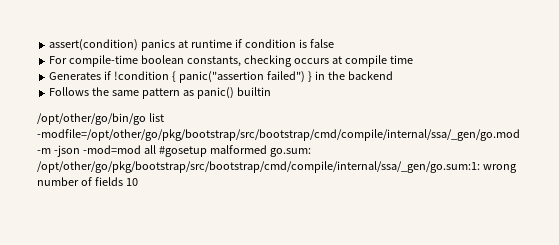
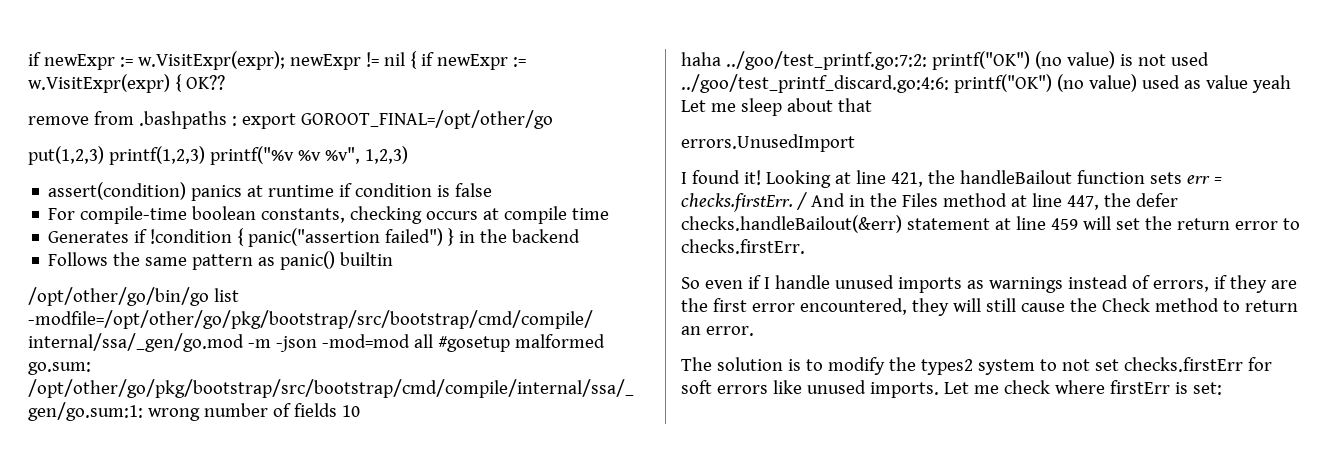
+ if newExpr := w.VisitExpr(expr); newExpr != nil { if newExpr := w.VisitExpr(expr) { OK??
+ remove from .bashpaths : export GOROOT_FINAL=/opt/other/go
+ put(1,2,3) printf(1,2,3) printf("%v %v %v", 1,2,3)
+ haha ../goo/test_printf.go:7:2: printf("OK") (no value) is not used ../goo/test_printf_discard.go:4:6: printf("OK") (no value) used as value yeah Let me sleep about that
+ errors.UnusedImport
+ I found it! Looking at line 421, the handleBailout function sets err = checks.firstErr. / And in the Files method at line 447, the defer checks.handleBailout(&err) statement at line 459 will set the return error to checks.firstErr.
+ So even if I handle unused imports as warnings instead of errors, if they are the first error encountered, they will still cause the Check method to return an error.
+ The solution is to modify the types2 system to not set checks.firstErr for soft errors like unused imports. Let me check where firstErr is set:

